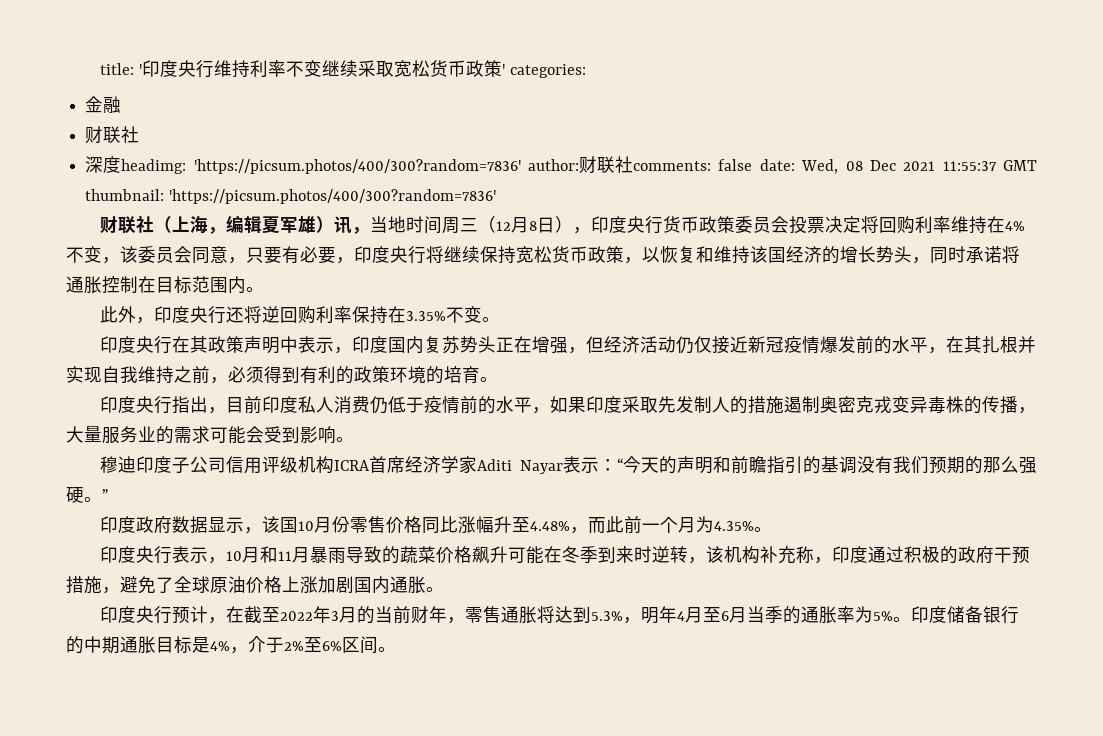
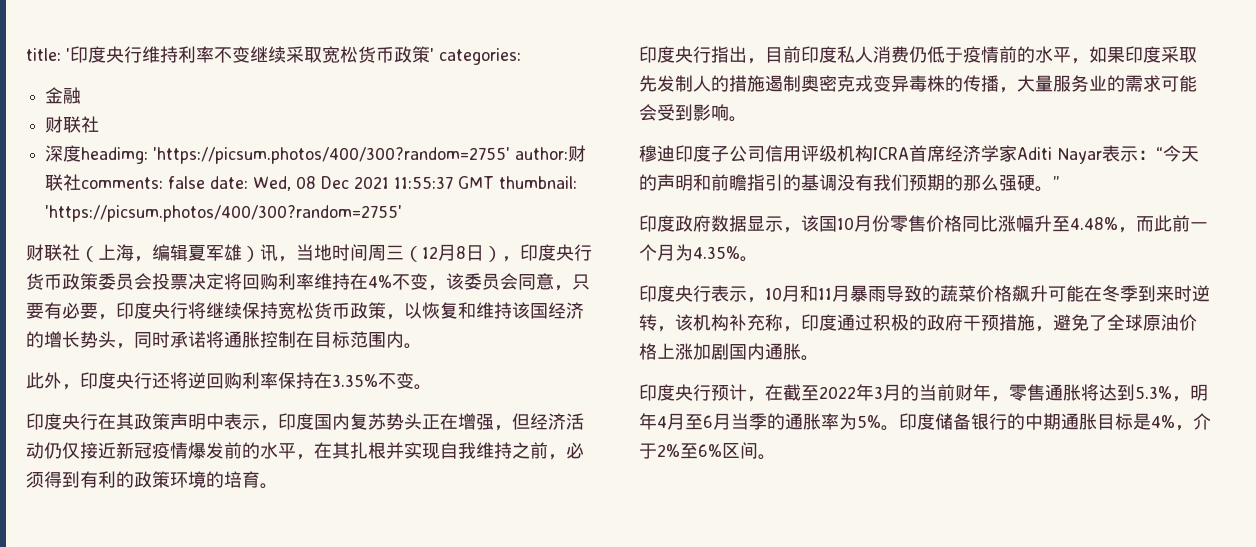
- 深度headimg: 'https://picsum.photos/400/300?random=7836' author:财联社comments: false date: Wed, 08 Dec 2021 11:55:37 GMT thumbnail: 'https://picsum.photos/400/300?random=7836'
+ 深度headimg: 'https://picsum.photos/400/300?random=2755' author:财联社comments: false date: Wed, 08 Dec 2021 11:55:37 GMT thumbnail: 'https://picsum.photos/400/300?random=2755'

